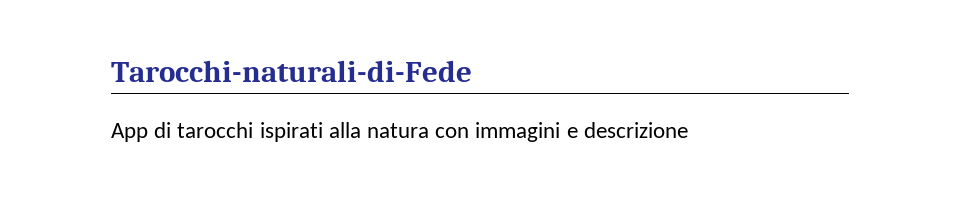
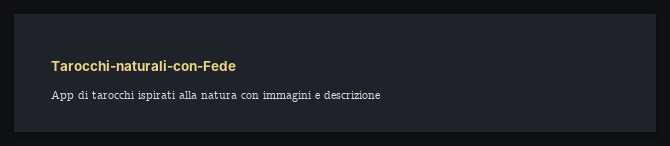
- Tarocchi-naturali-di-Fede
+ Tarocchi-naturali-con-Fede

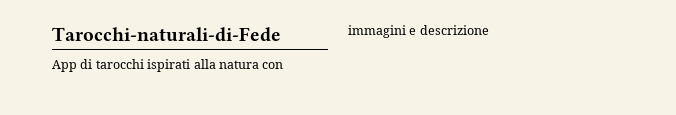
- Tarocchi-naturali-con-Fede
+ Tarocchi-naturali-di-Fede

